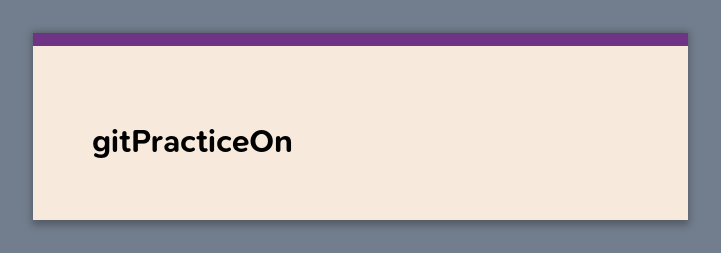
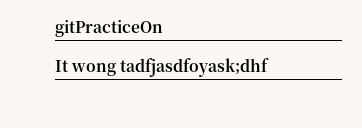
+ It wong tadfjasdfoyask;dhf

